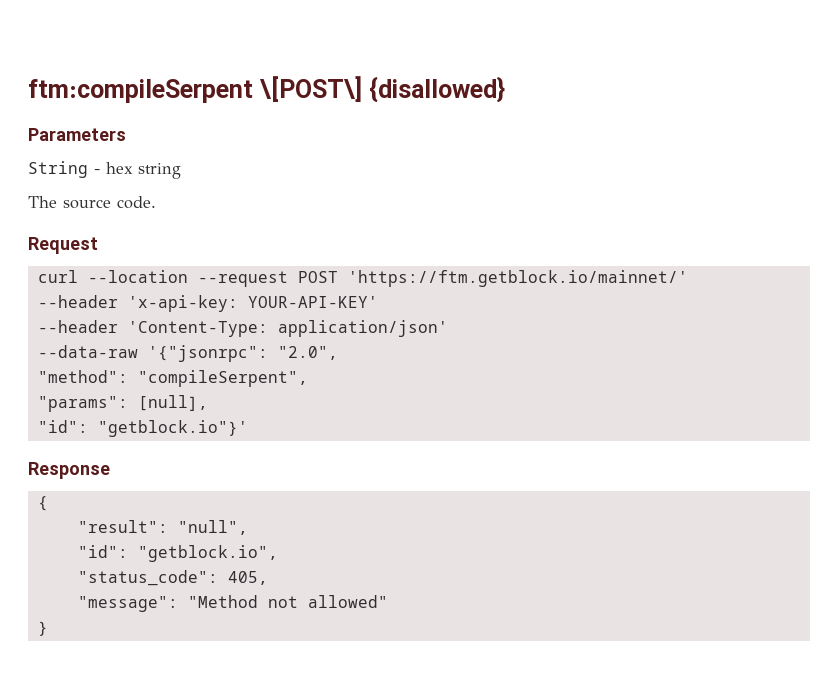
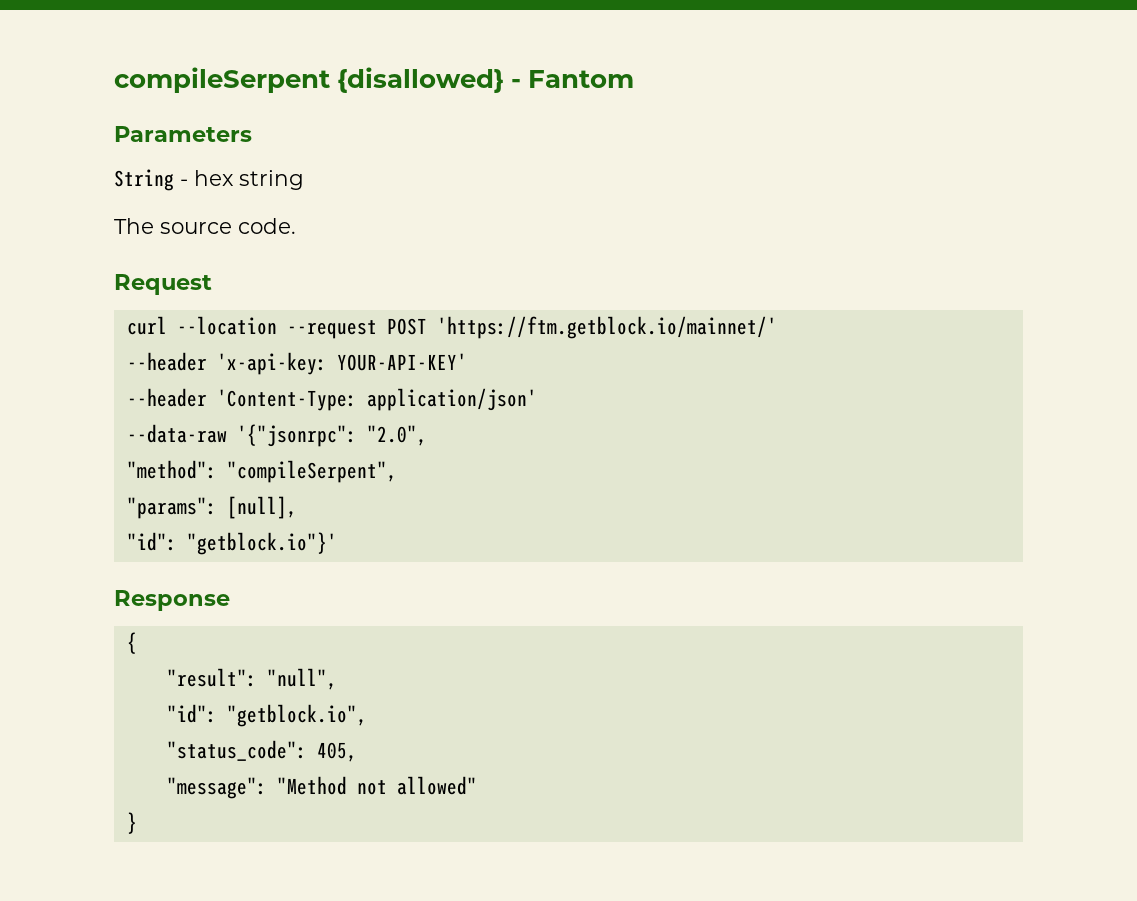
- ftm:compileSerpent \[POST\] {disallowed}
+ compileSerpent {disallowed} - Fantom

